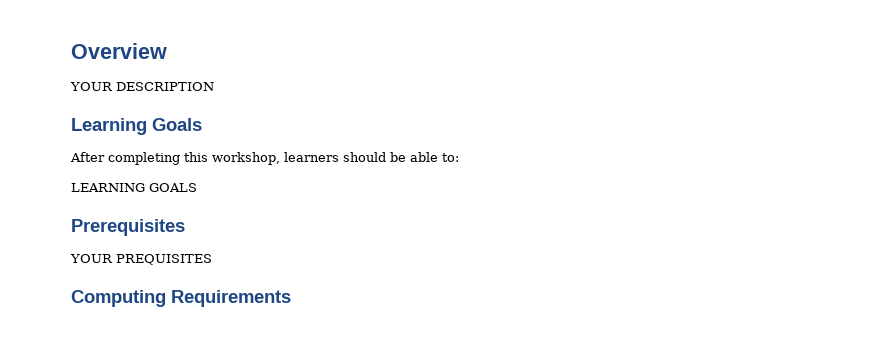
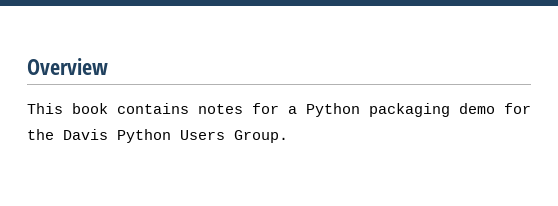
- YOUR DESCRIPTION
- Learning Goals
- After completing this workshop, learners should be able to:
- LEARNING GOALS
- Prerequisites
- YOUR PREQUISITES
- Computing Requirements
+ This book contains notes for a Python packaging demo for the Davis Python Users Group.

